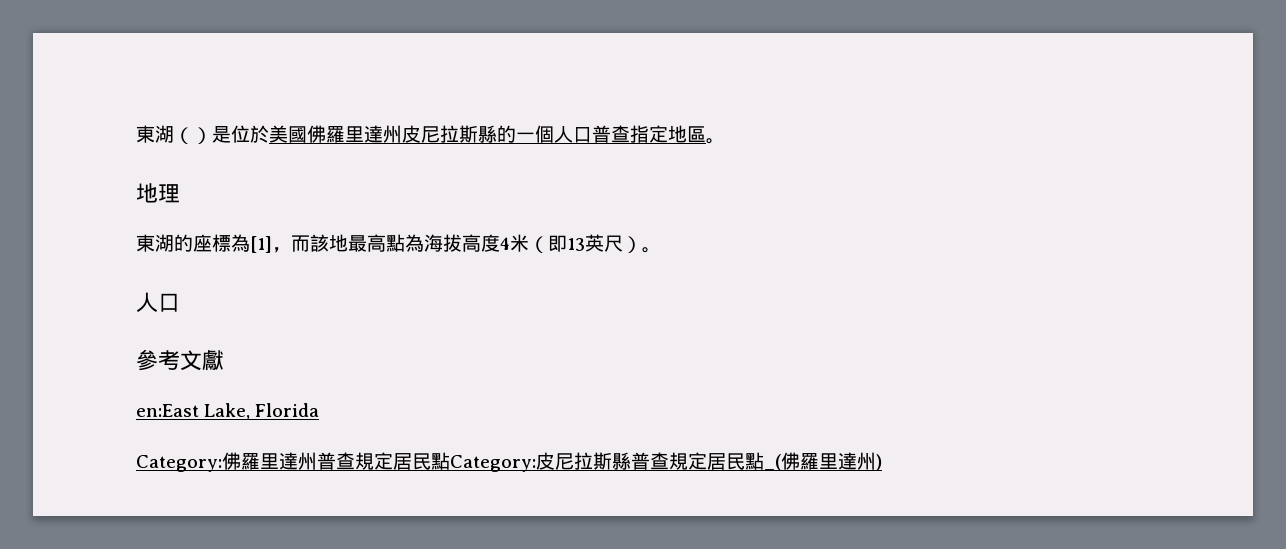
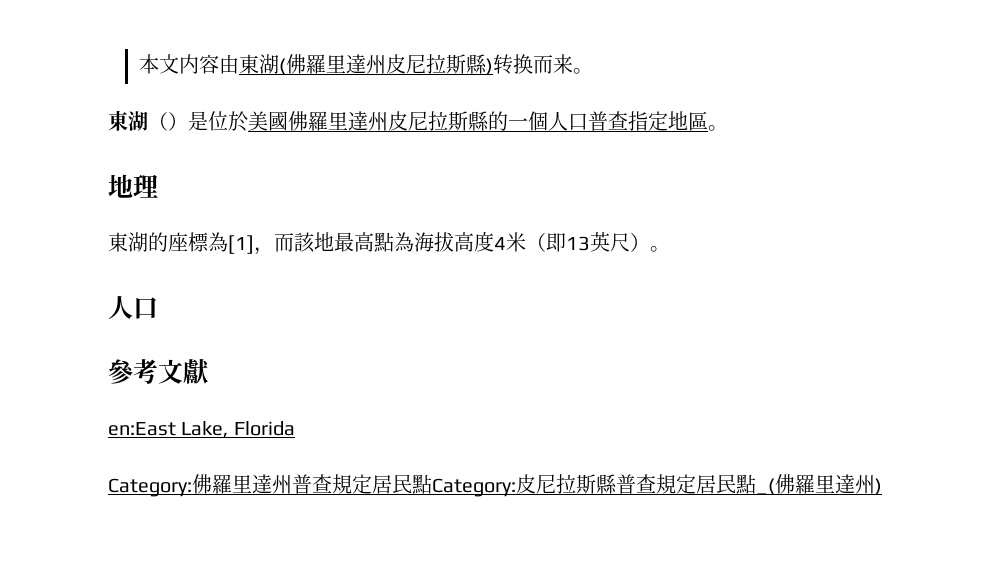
+ 本文内容由東湖(佛羅里達州皮尼拉斯縣)转换而来。

